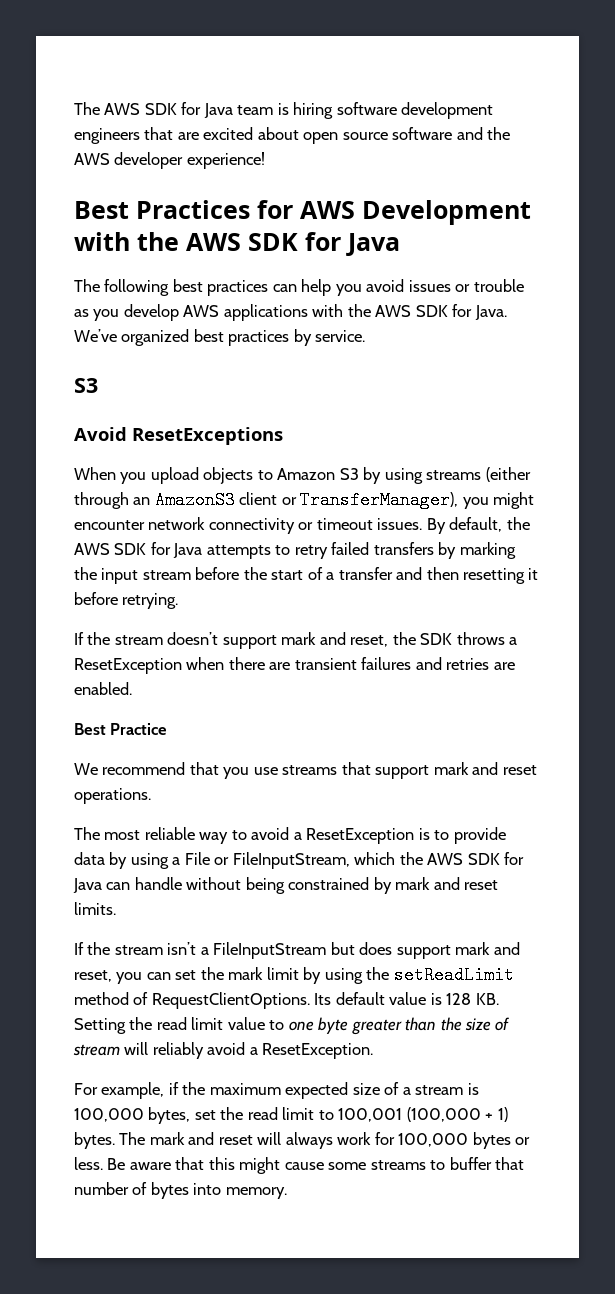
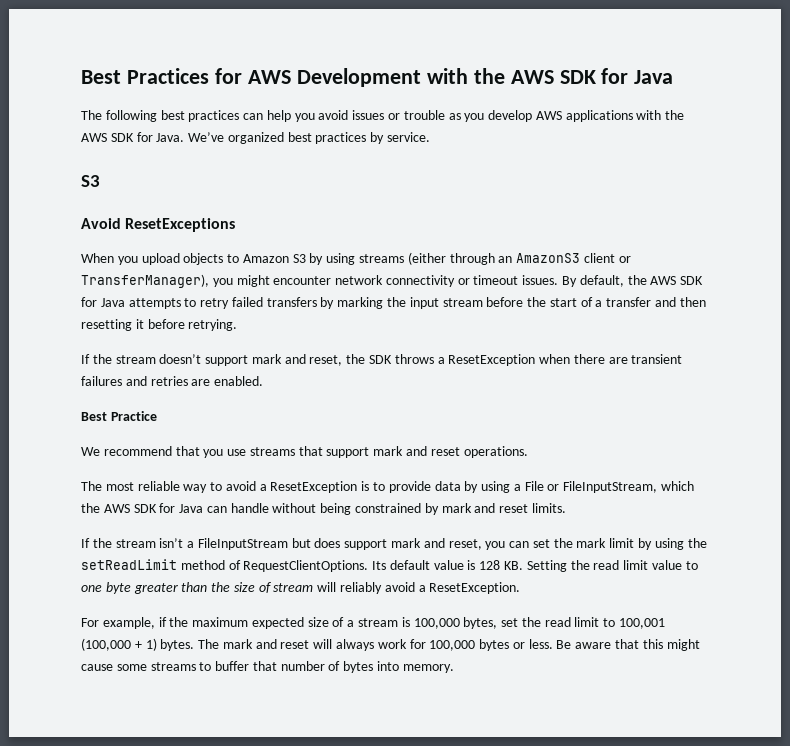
- The AWS SDK for Java team is hiring software development engineers that are excited about open source software and the AWS developer experience!

